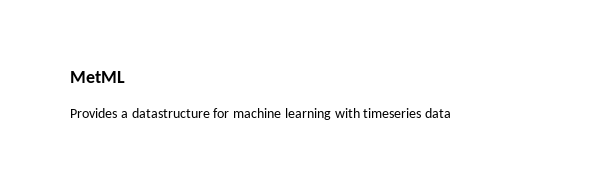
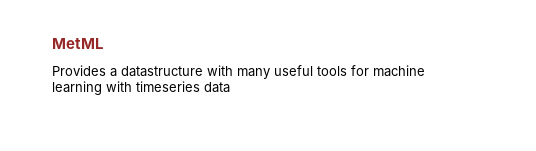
- Provides a datastructure for machine learning with timeseries data
+ Provides a datastructure with many useful tools for machine learning with timeseries data

